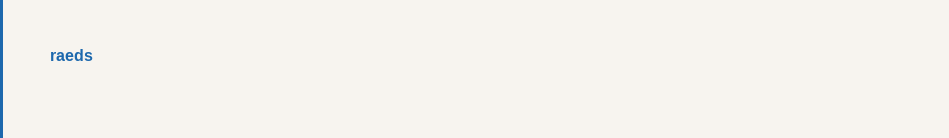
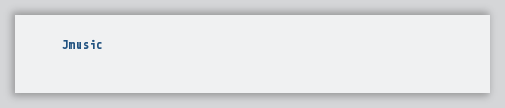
- raeds
+ Jmusic

